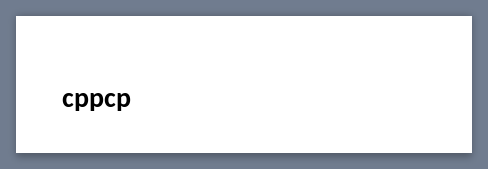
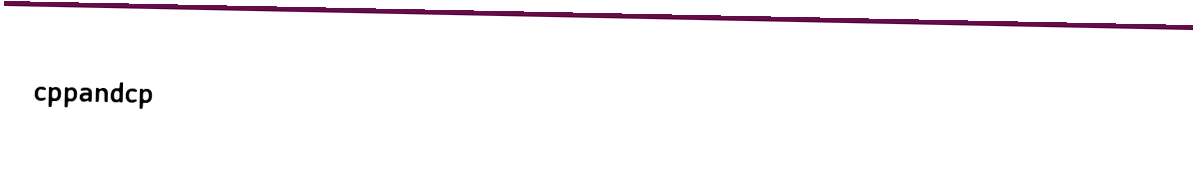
- cppcp
+ cppandcp

